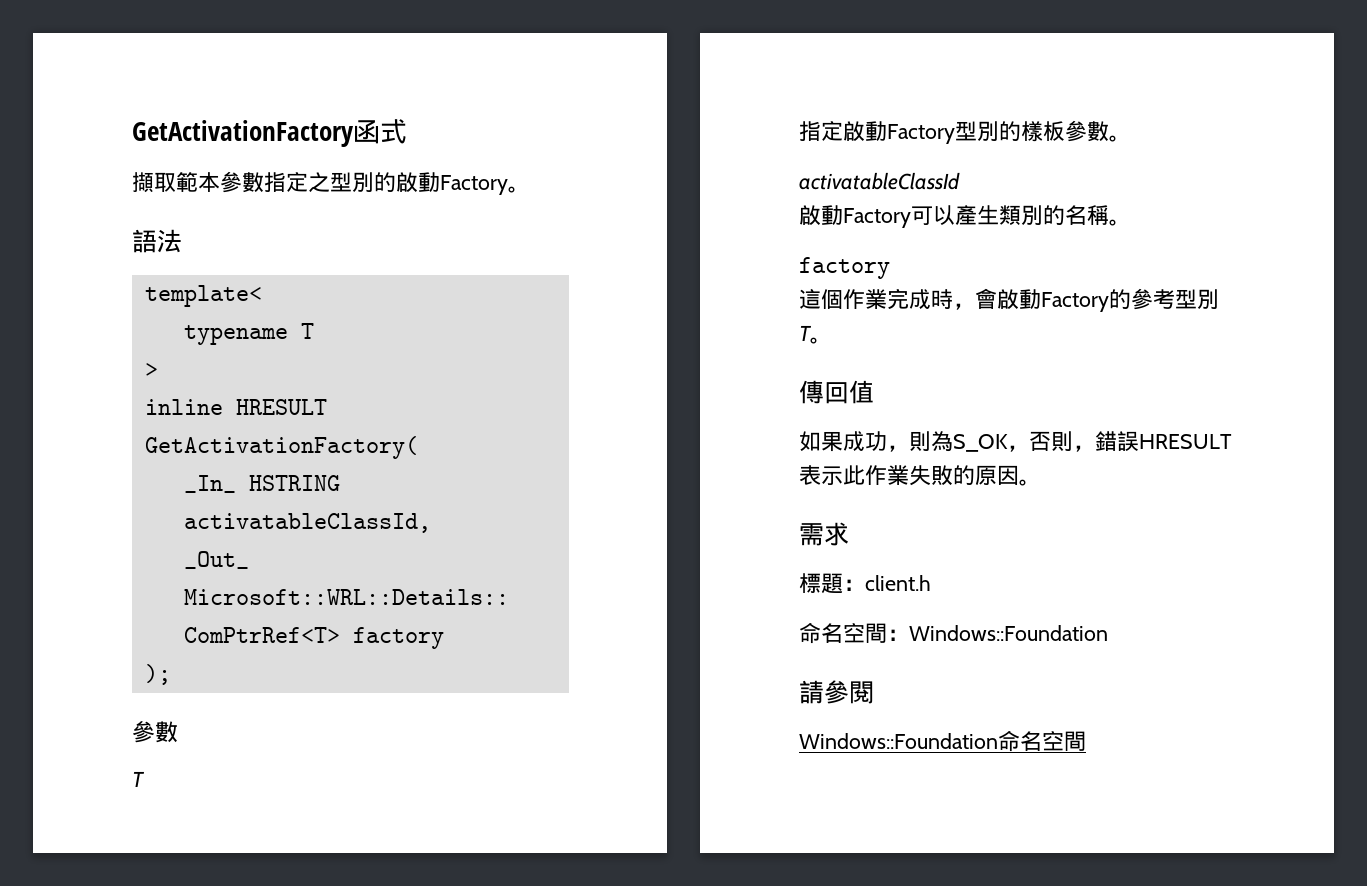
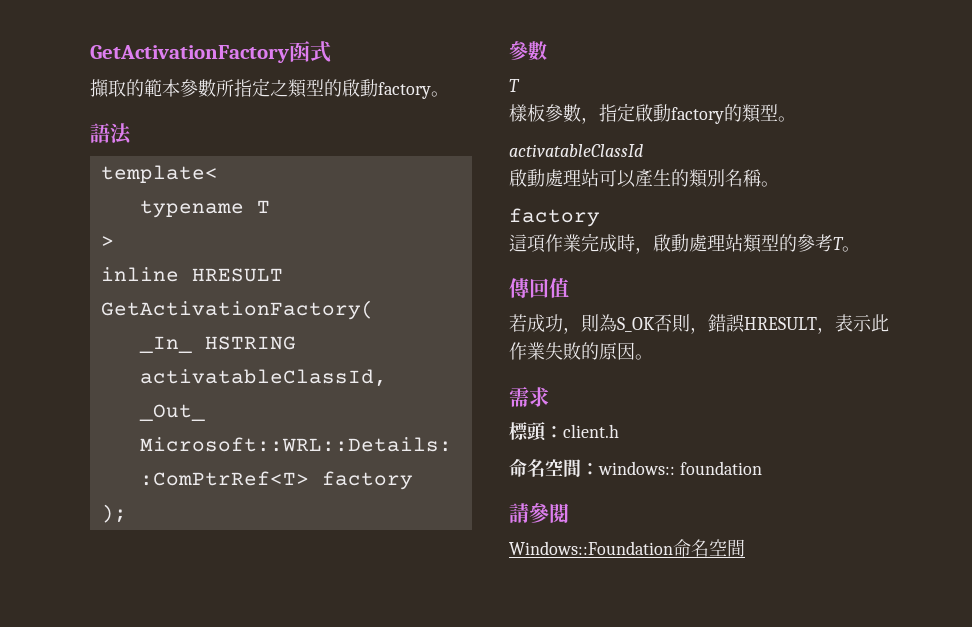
- 擷取範本參數指定之型別的啟動Factory。
+ 擷取的範本參數所指定之類型的啟動factory。
- 指定啟動Factory型別的樣板參數。
+ 樣板參數，指定啟動factory的類型。
- 啟動Factory可以產生類別的名稱。
+ 啟動處理站可以產生的類別名稱。
- 這個作業完成時，會啟動Factory的參考型別T。
+ 這項作業完成時，啟動處理站類型的參考T。
- 如果成功，則為S_OK，否則，錯誤HRESULT表示此作業失敗的原因。
+ 若成功，則為S_OK否則，錯誤HRESULT，表示此作業失敗的原因。
- 標題：client.h
+ 標頭：client.h
- 命名空間：Windows::Foundation
+ 命名空間：windows:: foundation

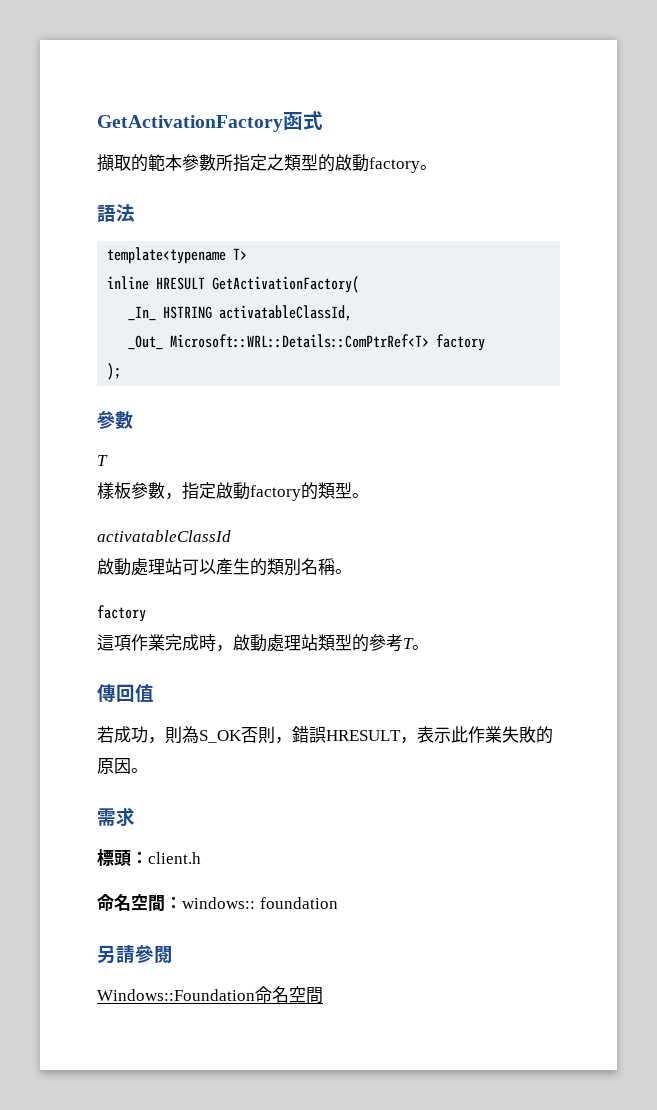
- template<
- typename T
- >
+ template<typename T>
- 請參閱
+ 另請參閱

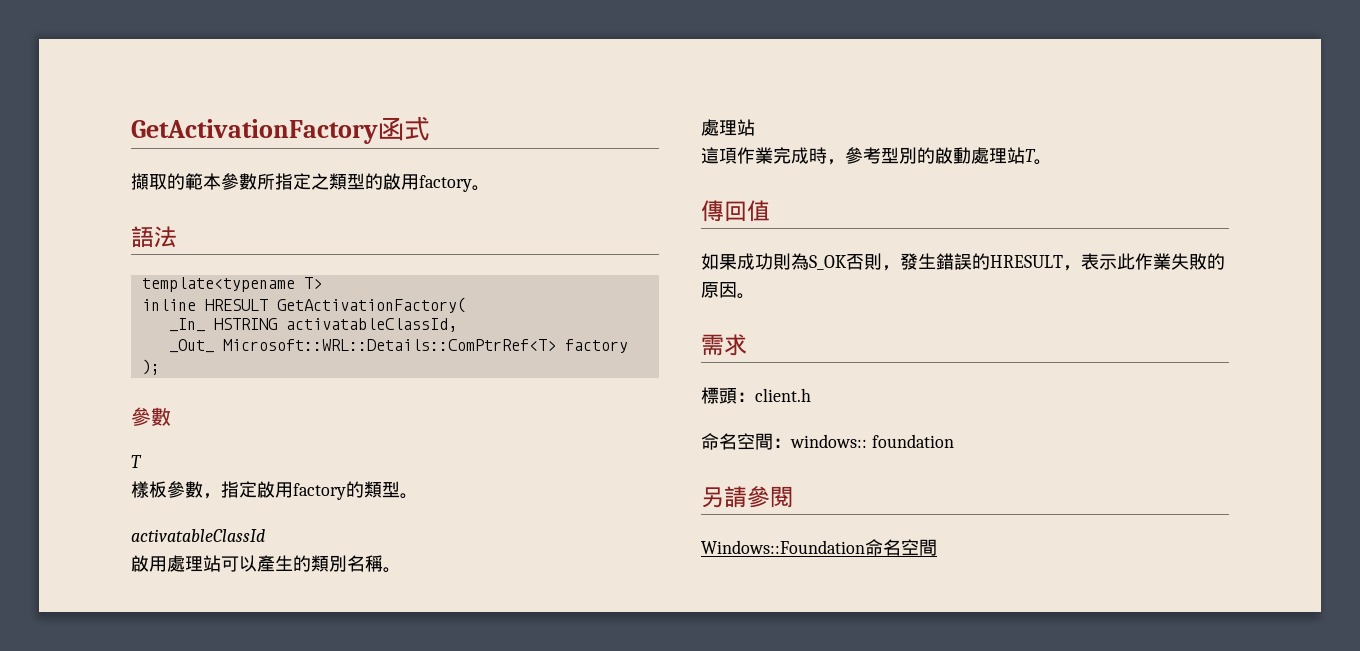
- 擷取的範本參數所指定之類型的啟動factory。
+ 擷取的範本參數所指定之類型的啟用factory。
- 樣板參數，指定啟動factory的類型。
+ 樣板參數，指定啟用factory的類型。
- 啟動處理站可以產生的類別名稱。
- factory
+ 啟用處理站可以產生的類別名稱。
+ 處理站
- 這項作業完成時，啟動處理站類型的參考T。
+ 這項作業完成時，參考型別的啟動處理站T。
- 若成功，則為S_OK否則，錯誤HRESULT，表示此作業失敗的原因。
+ 如果成功則為S_OK否則，發生錯誤的HRESULT，表示此作業失敗的原因。

